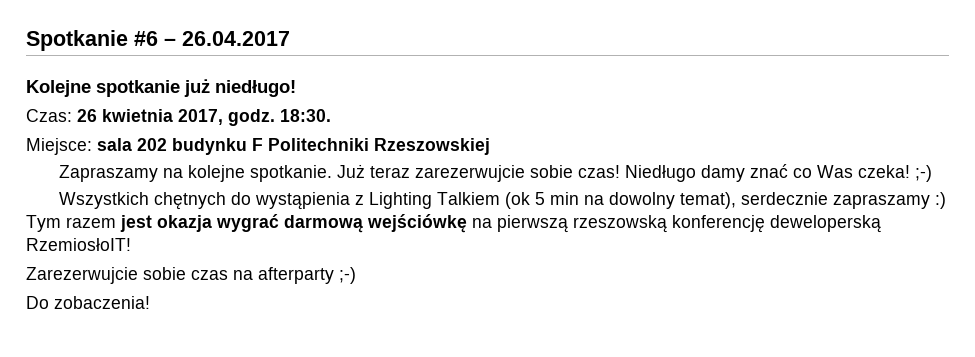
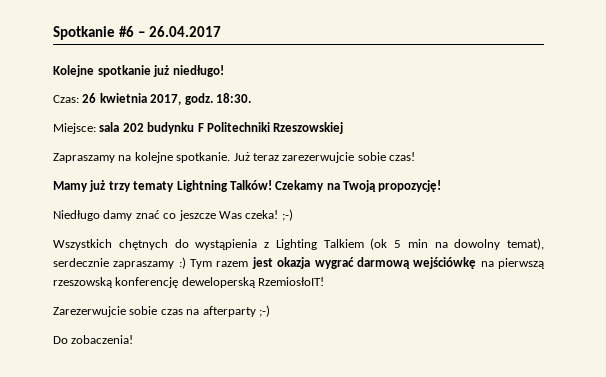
- Już teraz zarezerwujcie sobie czas! Niedługo damy znać co Was czeka! ;-)
+ Już teraz zarezerwujcie sobie czas!
+ Mamy już trzy tematy Lightning Talków! Czekamy na Twoją propozycję!
+ Niedługo damy znać co jeszcze Was czeka! ;-)

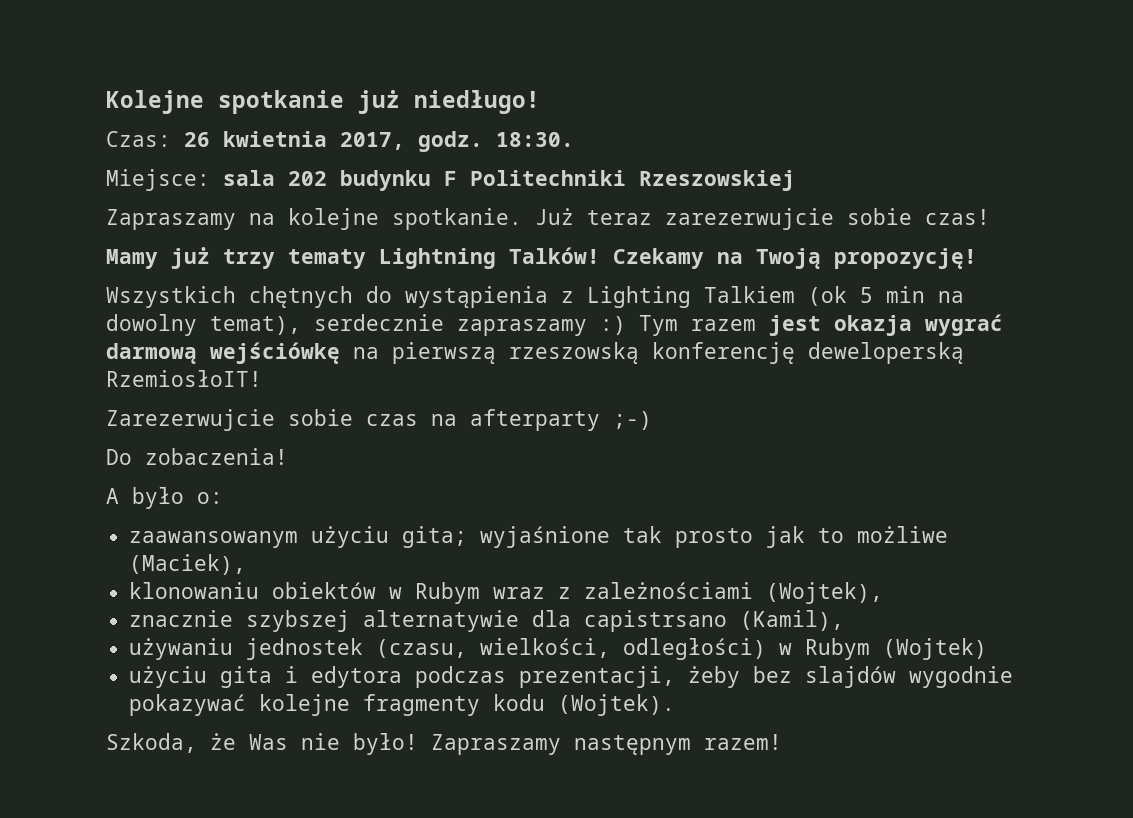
- Spotkanie #6 – 26.04.2017
- Niedługo damy znać co jeszcze Was czeka! ;-)
+ A było o:
+ zaawansowanym użyciu gita; wyjaśnione tak prosto jak to możliwe (Maciek),
+ klonowaniu obiektów w Rubym wraz z zależnościami (Wojtek),
+ znacznie szybszej alternatywie dla capistrsano (Kamil),
+ używaniu jednostek (czasu, wielkości, odległości) w Rubym (Wojtek)
+ użyciu gita i edytora podczas prezentacji, żeby bez slajdów wygodnie pokazywać kolejne fragmenty kodu (Wojtek).
+ Szkoda, że Was nie było! Zapraszamy następnym razem!

